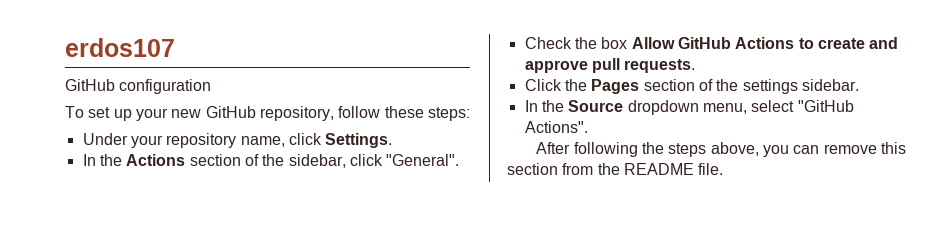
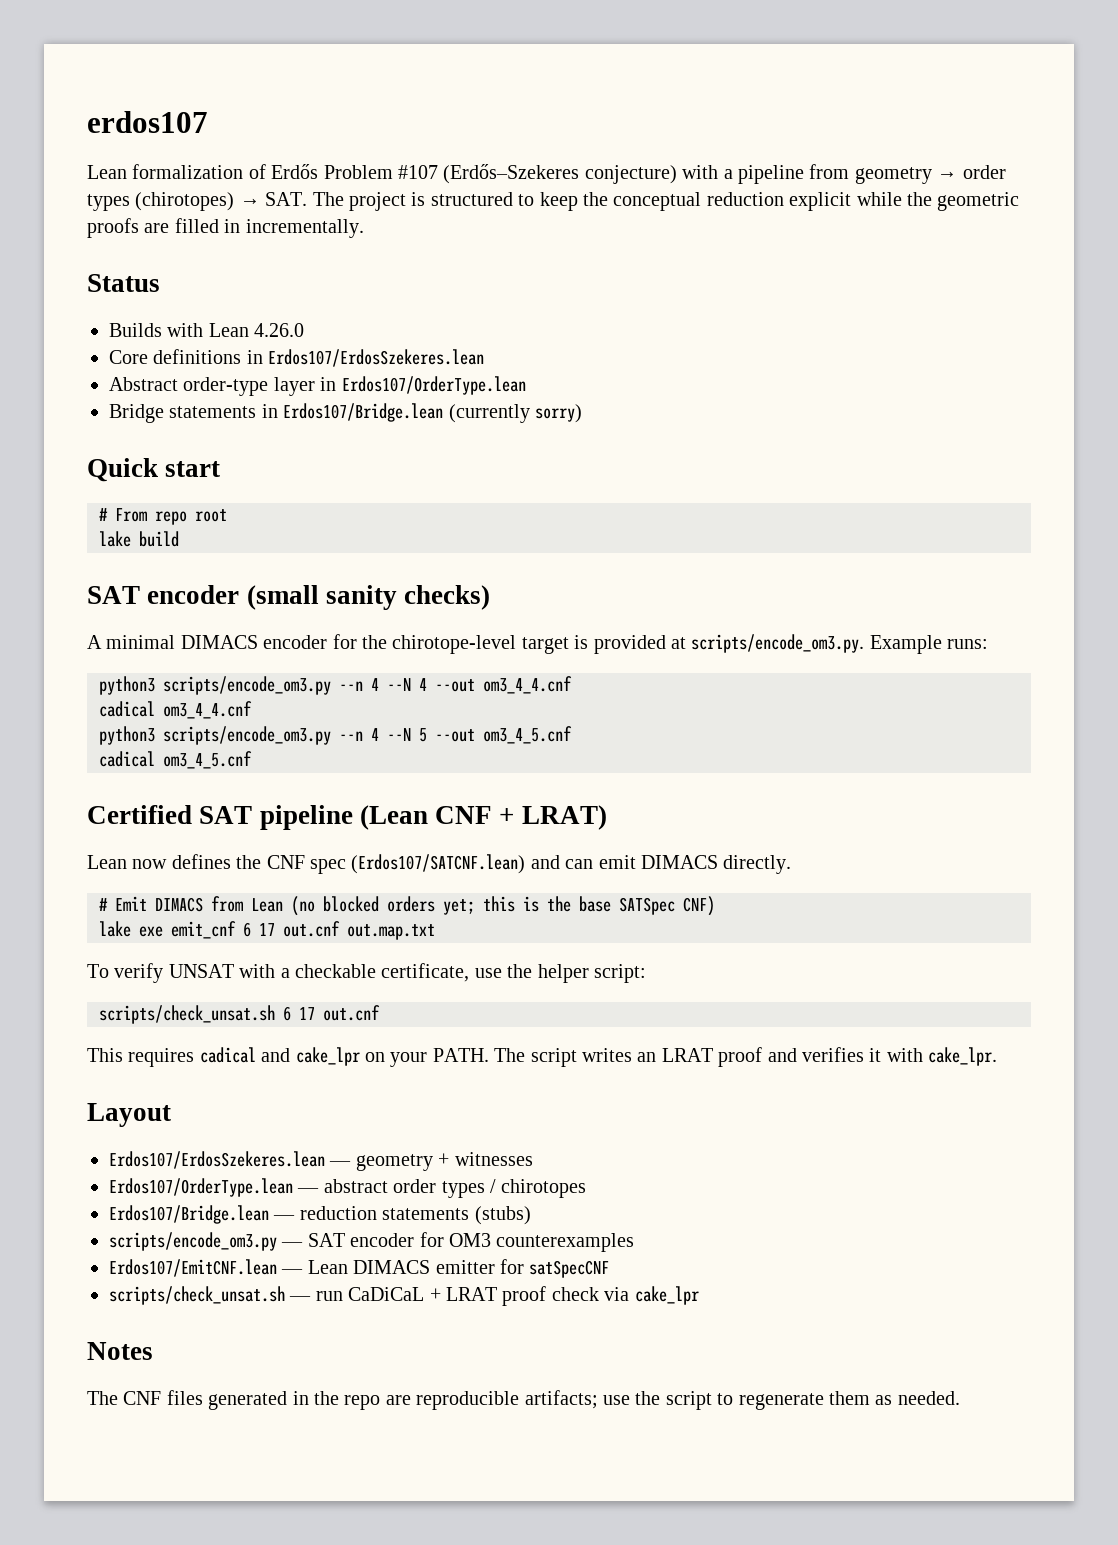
- GitHub configuration
- To set up your new GitHub repository, follow these steps:
- Under your repository name, click Settings.
- In the Actions section of the sidebar, click "General".
- Check the box Allow GitHub Actions to create and approve pull requests.
- Click the Pages section of the settings sidebar.
- In the Source dropdown menu, select "GitHub Actions".
- After following the steps above, you can remove this section from the README file.
+ Lean formalization of Erdős Problem #107 (Erdős–Szekeres conjecture) with a pipeline from geometry → order types (chirotopes) → SAT. The project is structured to keep the conceptual reduction explicit while the geometric proofs are filled in incrementally.
+ Status
+ Builds with Lean 4.26.0
+ Core definitions in Erdos107/ErdosSzekeres.lean
+ Abstract order-type layer in Erdos107/OrderType.lean
+ Bridge statements in Erdos107/Bridge.lean (currently sorry)
+ Quick start
+ # From repo root
+ lake build
+ SAT encoder (small sanity checks)
+ A minimal DIMACS encoder for the chirotope-level target is provided at scripts/encode_om3.py. Example runs:
+ python3 scripts/encode_om3.py --n 4 --N 4 --out om3_4_4.cnf
+ cadical om3_4_4.cnf
+ python3 scripts/encode_om3.py --n 4 --N 5 --out om3_4_5.cnf
+ cadical om3_4_5.cnf
+ Certified SAT pipeline (Lean CNF + LRAT)
+ Lean now defines the CNF spec (Erdos107/SATCNF.lean) and can emit DIMACS directly.
+ # Emit DIMACS from Lean (no blocked orders yet; this is the base SATSpec CNF)
+ lake exe emit_cnf 6 17 out.cnf out.map.txt
+ To verify UNSAT with a checkable certificate, use the helper script:
+ scripts/check_unsat.sh 6 17 out.cnf
+ This requires cadical and cake_lpr on your PATH. The script writes an LRAT proof and verifies it with cake_lpr.
+ Layout
+ Erdos107/ErdosSzekeres.lean — geometry + witnesses
+ Erdos107/OrderType.lean — abstract order types / chirotopes
+ Erdos107/Bridge.lean — reduction statements (stubs)
+ scripts/encode_om3.py — SAT encoder for OM3 counterexamples
+ Erdos107/EmitCNF.lean — Lean DIMACS emitter for satSpecCNF
+ scripts/check_unsat.sh — run CaDiCaL + LRAT proof check via cake_lpr
+ Notes
+ The CNF files generated in the repo are reproducible artifacts; use the script to regenerate them as needed.

